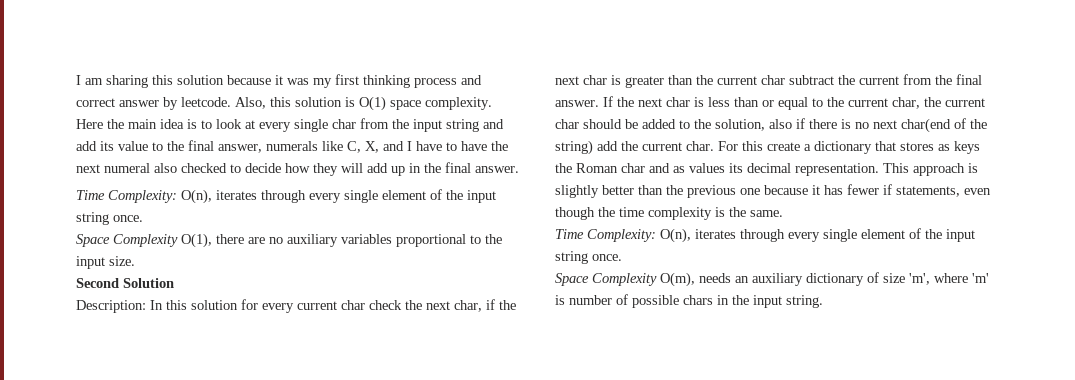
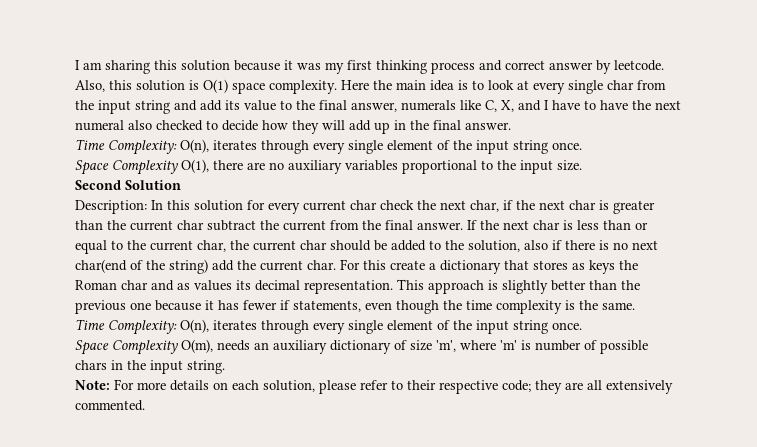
+ Note: For more details on each solution, please refer to their respective code; they are all extensively commented.

